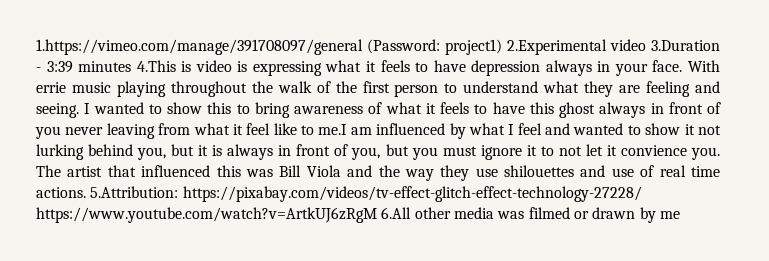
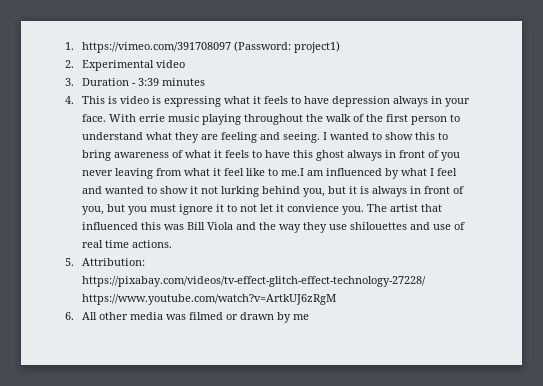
- 1.https://vimeo.com/manage/391708097/general (Password: project1) 2.Experimental video 3.Duration - 3:39 minutes 4.This is video is expressing what it feels to have depression always in your face.
+ 1. https://vimeo.com/391708097 (Password: project1)
+ 2. Experimental video
+ 3. Duration - 3:39 minutes
+ 4. This is video is expressing what it feels to have depression always in your face.
- The artist that influenced this was Bill Viola and the way they use shilouettes and use of real time actions. 5.Attribution: https://pixabay.com/videos/tv-effect-glitch-effect-technology-27228/ https://www.youtube.com/watch?v=ArtkUJ6zRgM 6.All other media was filmed or drawn by me
+ The artist that influenced this was Bill Viola and the way they use shilouettes and use of real time actions.
+ 5. Attribution: https://pixabay.com/videos/tv-effect-glitch-effect-technology-27228/ https://www.youtube.com/watch?v=ArtkUJ6zRgM
+ 6. All other media was filmed or drawn by me

